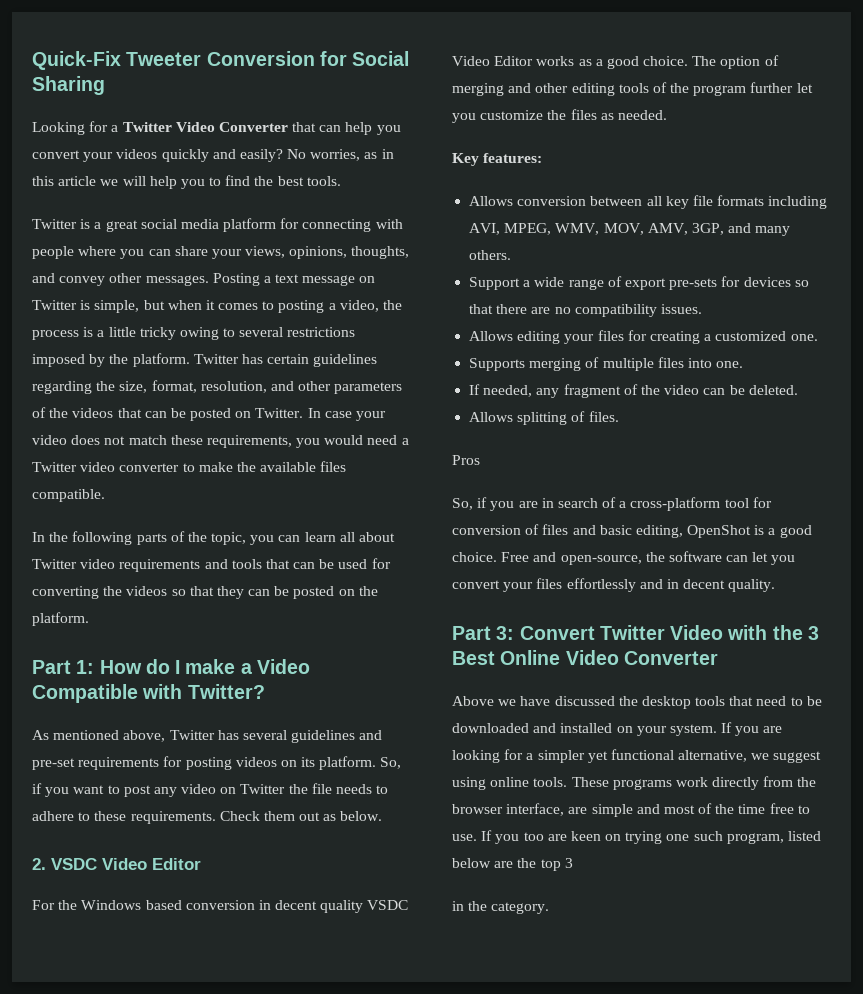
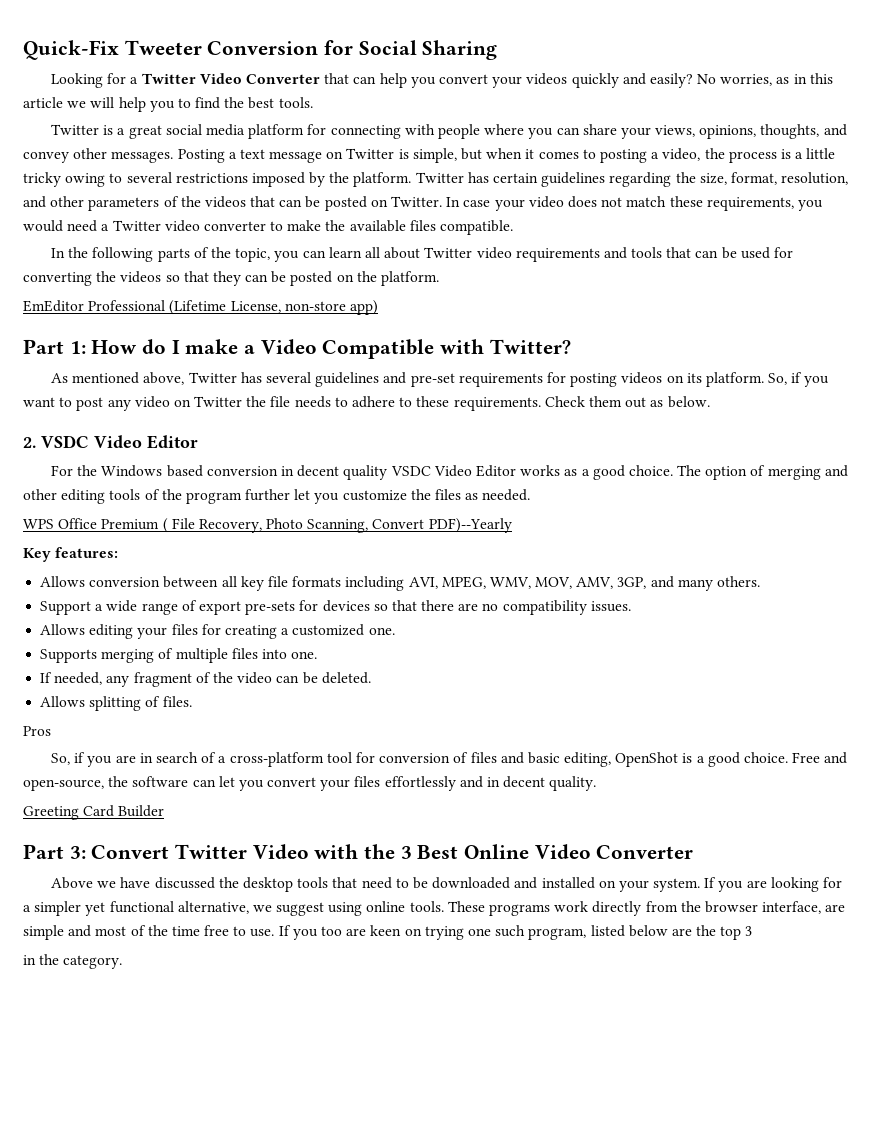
+ EmEditor Professional (Lifetime License, non-store app)
+ WPS Office Premium ( File Recovery, Photo Scanning, Convert PDF)--Yearly
+ Greeting Card Builder

